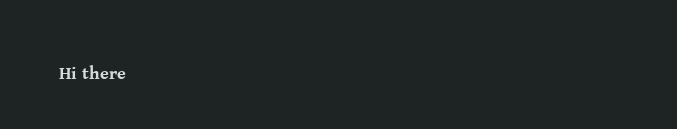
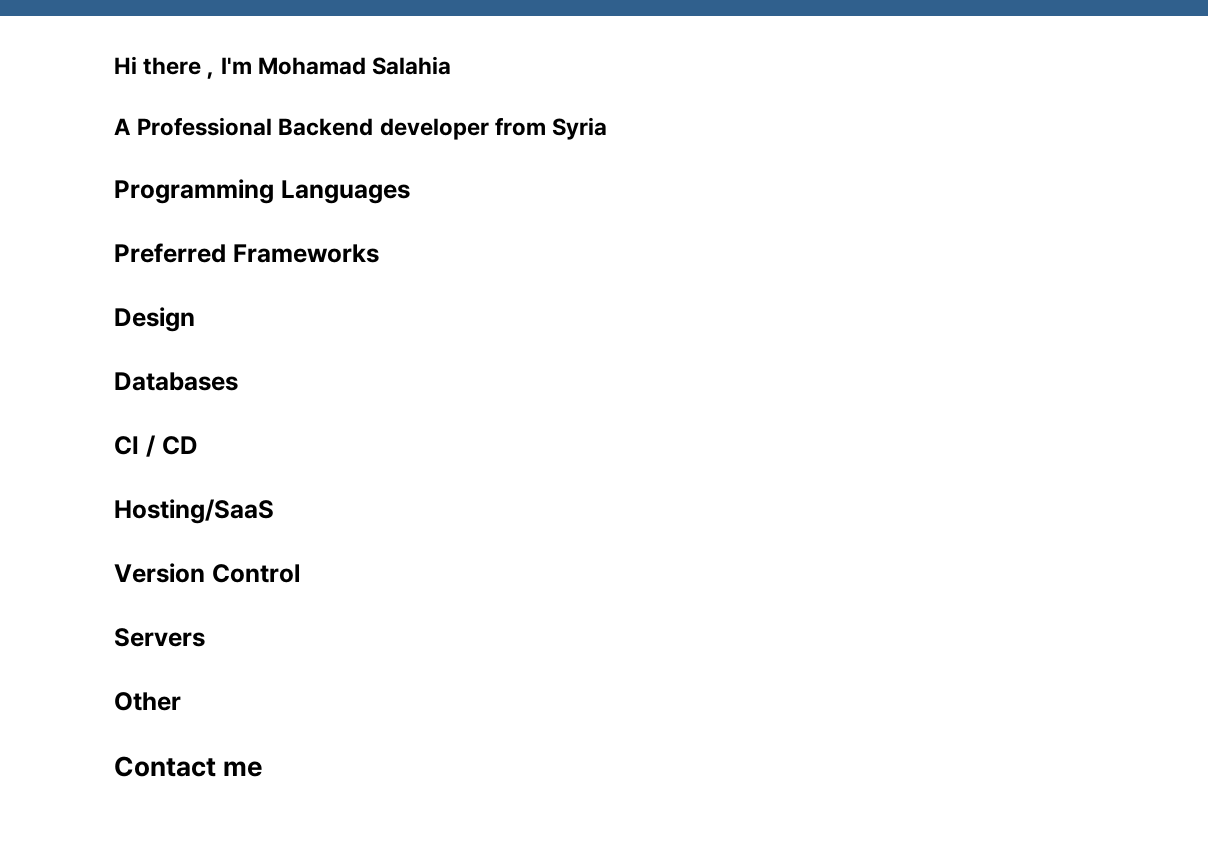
- Hi there
+ Hi there , I'm Mohamad Salahia
+ A Professional Backend developer from Syria
+ Programming Languages
+ Preferred Frameworks
+ Design
+ Databases
+ CI / CD
+ Hosting/SaaS
+ Version Control
+ Servers
+ Other
+ Contact me

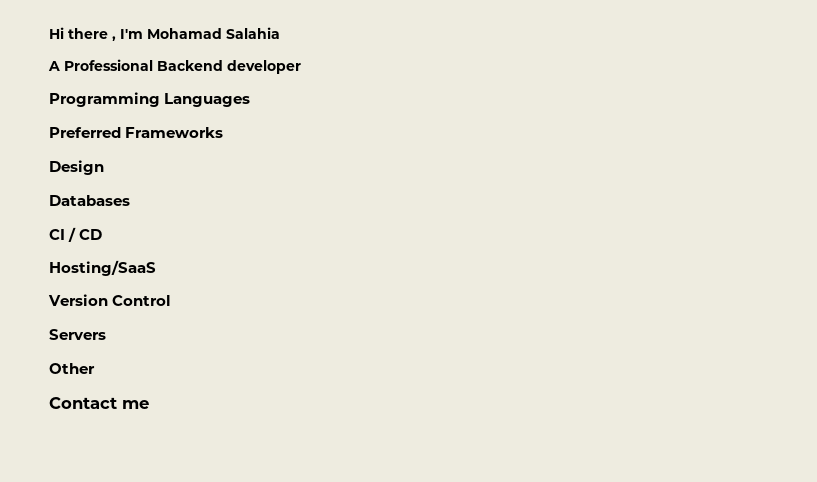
- A Professional Backend developer from Syria
+ A Professional Backend developer

